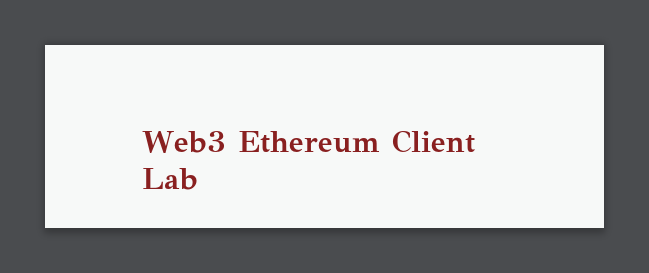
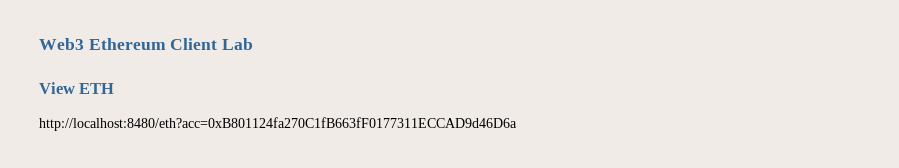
+ View ETH
+ http://localhost:8480/eth?acc=0xB801124fa270C1fB663fF0177311ECCAD9d46D6a

